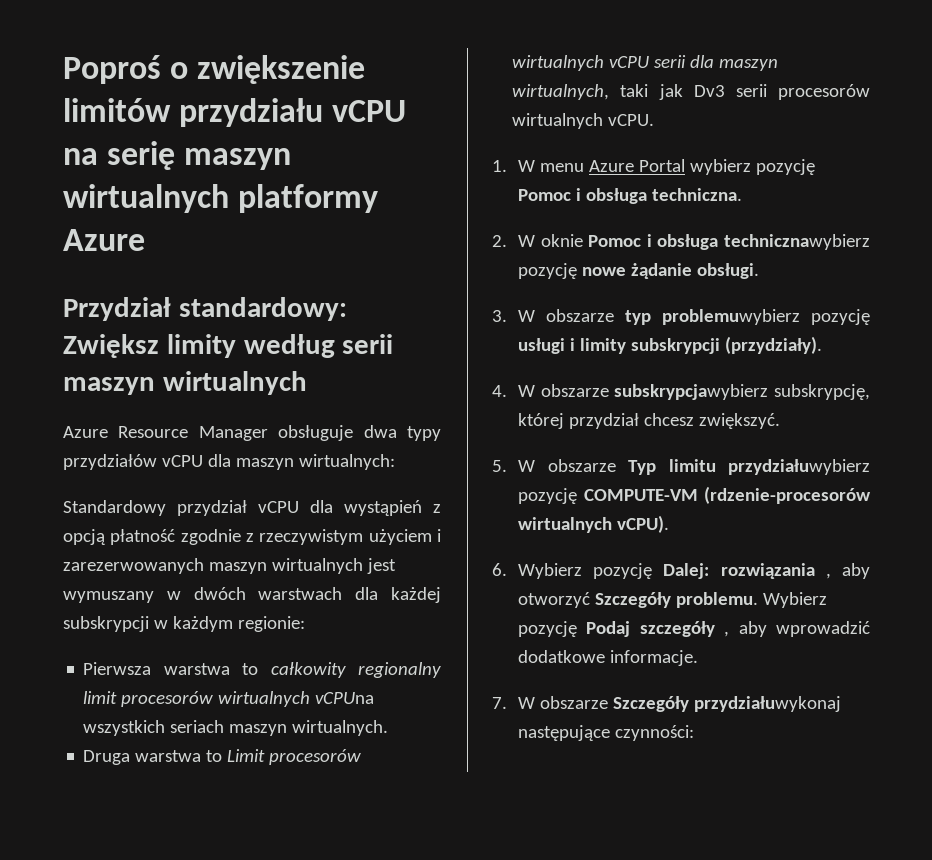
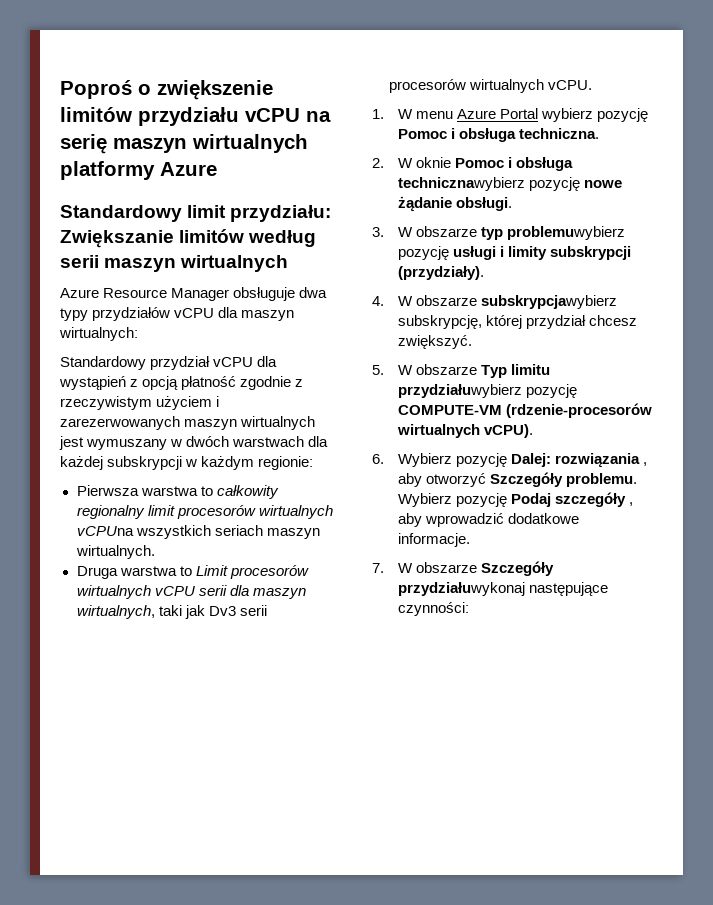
- Przydział standardowy: Zwiększ limity według serii maszyn wirtualnych
+ Standardowy limit przydziału: Zwiększanie limitów według serii maszyn wirtualnych

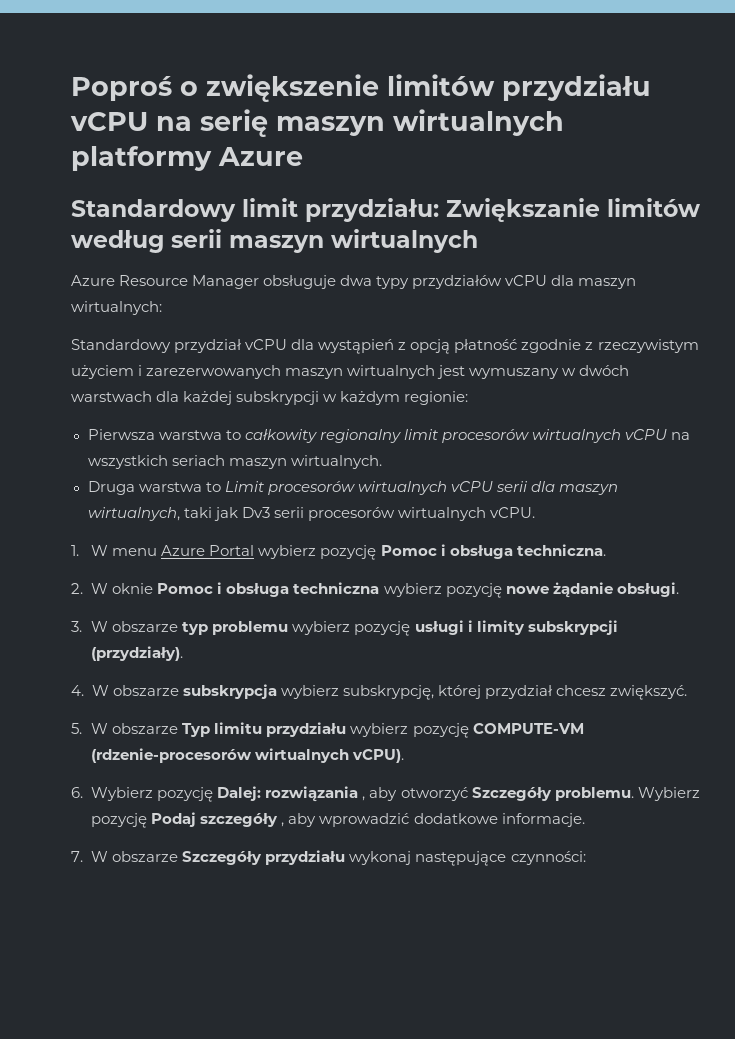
- Pierwsza warstwa to całkowity regionalny limit procesorów wirtualnych vCPUna wszystkich seriach maszyn wirtualnych.
+ Pierwsza warstwa to całkowity regionalny limit procesorów wirtualnych vCPU na wszystkich seriach maszyn wirtualnych.
- 2. W oknie Pomoc i obsługa technicznawybierz pozycję nowe żądanie obsługi.
+ 2. W oknie Pomoc i obsługa techniczna wybierz pozycję nowe żądanie obsługi.
- 3. W obszarze typ problemuwybierz pozycję usługi i limity subskrypcji (przydziały).
+ 3. W obszarze typ problemu wybierz pozycję usługi i limity subskrypcji (przydziały).
- 4. W obszarze subskrypcjawybierz subskrypcję, której przydział chcesz zwiększyć.
+ 4. W obszarze subskrypcja wybierz subskrypcję, której przydział chcesz zwiększyć.
- 5. W obszarze Typ limitu przydziałuwybierz pozycję COMPUTE-VM (rdzenie-procesorów wirtualnych vCPU).
+ 5. W obszarze Typ limitu przydziału wybierz pozycję COMPUTE-VM (rdzenie-procesorów wirtualnych vCPU).
- 7. W obszarze Szczegóły przydziałuwykonaj następujące czynności:
+ 7. W obszarze Szczegóły przydziału wykonaj następujące czynności:

